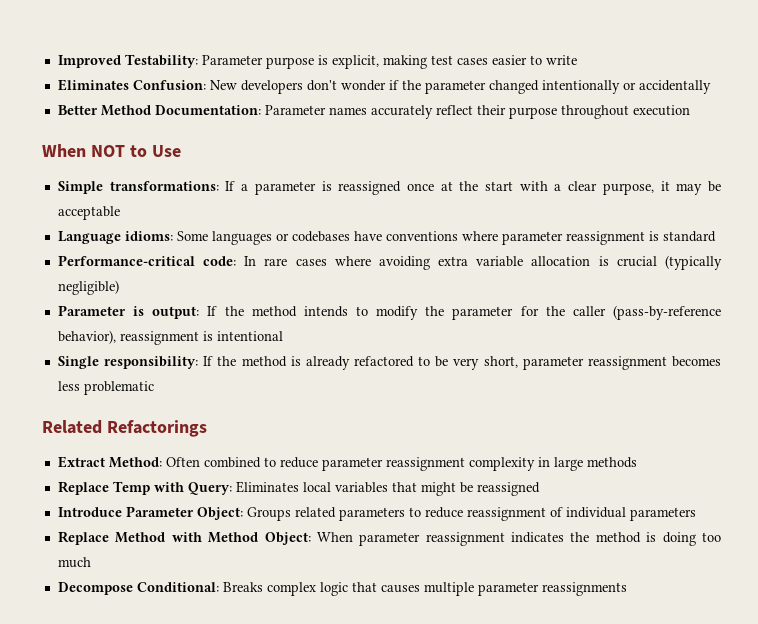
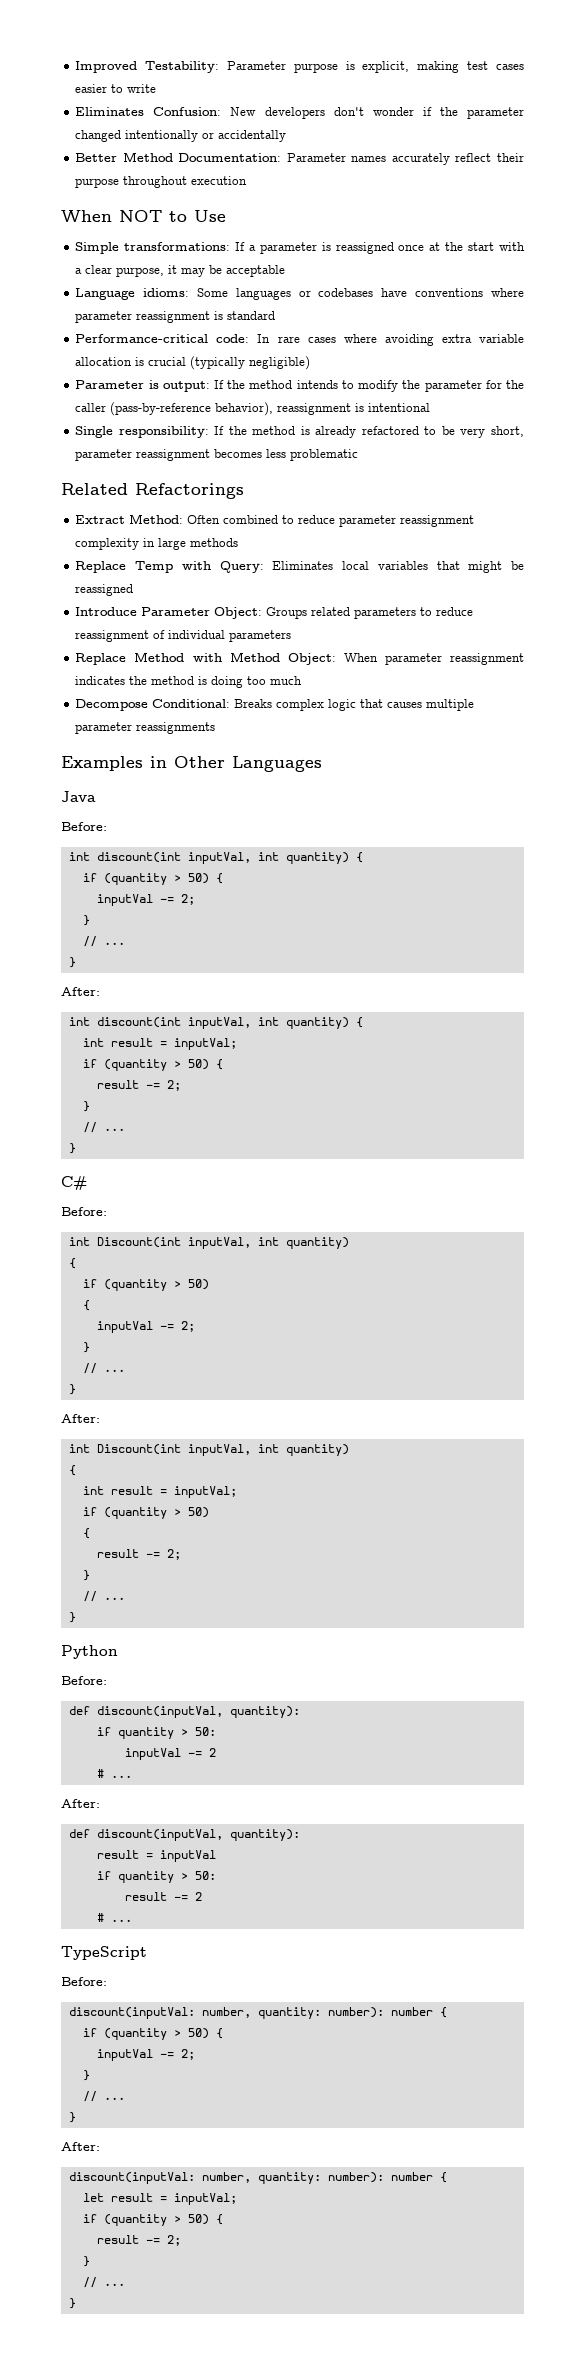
+ Examples in Other Languages
+ Java
+ Before:
+ int discount(int inputVal, int quantity) {
+ if (quantity > 50) {
+ inputVal -= 2;
+ }
+ // ...
+ }
+ After:
+ int discount(int inputVal, int quantity) {
+ int result = inputVal;
+ if (quantity > 50) {
+ result -= 2;
+ }
+ // ...
+ }
+ C#
+ Before:
+ int Discount(int inputVal, int quantity)
+ {
+ if (quantity > 50)
+ {
+ inputVal -= 2;
+ }
+ // ...
+ }
+ After:
+ int Discount(int inputVal, int quantity)
+ {
+ int result = inputVal;
+ if (quantity > 50)
+ {
+ result -= 2;
+ }
+ // ...
+ }
+ Python
+ Before:
+ def discount(inputVal, quantity):
+ if quantity > 50:
+ inputVal -= 2
+ # ...
+ After:
+ def discount(inputVal, quantity):
+ result = inputVal
+ if quantity > 50:
+ result -= 2
+ # ...
+ TypeScript
+ Before:
+ discount(inputVal: number, quantity: number): number {
+ if (quantity > 50) {
+ inputVal -= 2;
+ }
+ // ...
+ }
+ After:
+ discount(inputVal: number, quantity: number): number {
+ let result = inputVal;
+ if (quantity > 50) {
+ result -= 2;
+ }
+ // ...
+ }

